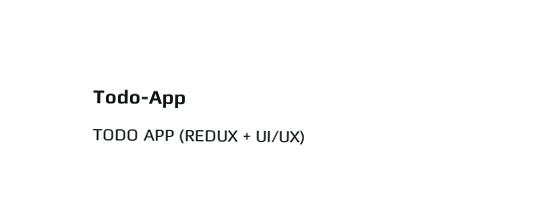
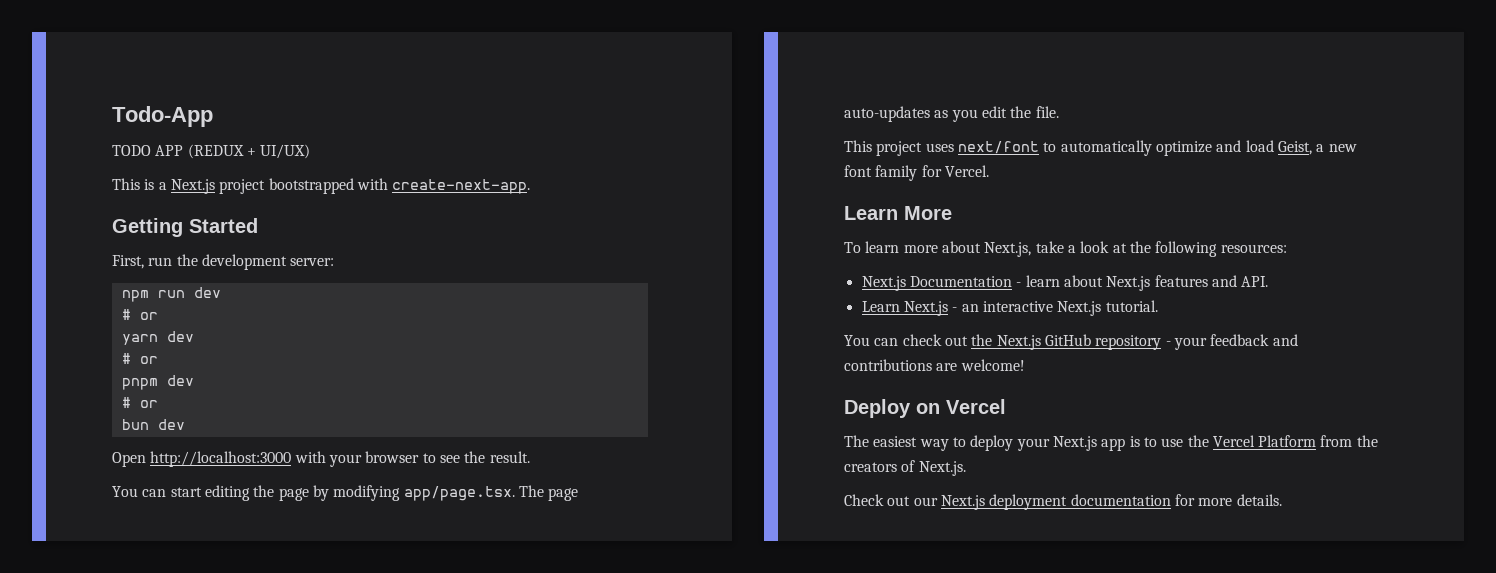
+ This is a Next.js project bootstrapped with create-next-app.
+ Getting Started
+ First, run the development server:
+ npm run dev
+ # or
+ yarn dev
+ # or
+ pnpm dev
+ # or
+ bun dev
+ Open http://localhost:3000 with your browser to see the result.
+ You can start editing the page by modifying app/page.tsx. The page auto-updates as you edit the file.
+ This project uses next/font to automatically optimize and load Geist, a new font family for Vercel.
+ Learn More
+ To learn more about Next.js, take a look at the following resources:
+ Next.js Documentation - learn about Next.js features and API.
+ Learn Next.js - an interactive Next.js tutorial.
+ You can check out the Next.js GitHub repository - your feedback and contributions are welcome!
+ Deploy on Vercel
+ The easiest way to deploy your Next.js app is to use the Vercel Platform from the creators of Next.js.
+ Check out our Next.js deployment documentation for more details.

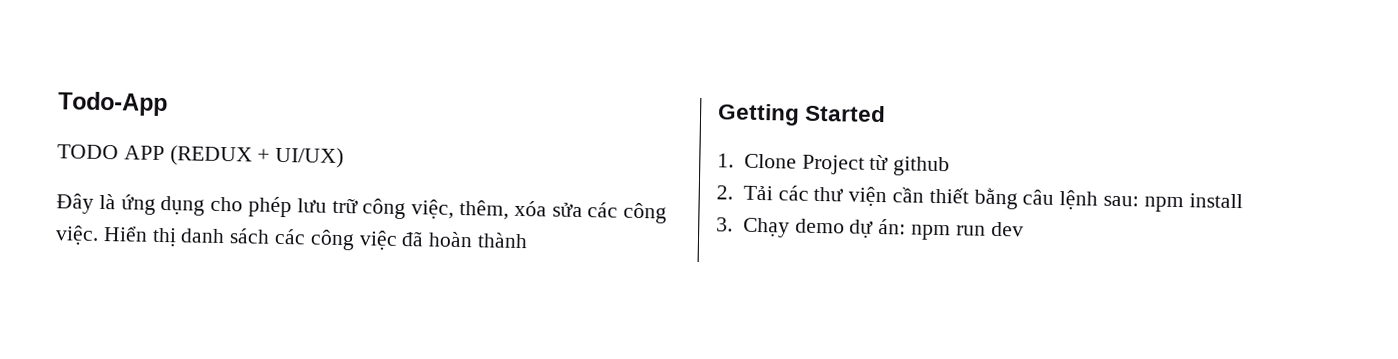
- This is a Next.js project bootstrapped with create-next-app.
+ Đây là ứng dụng cho phép lưu trữ công việc, thêm, xóa sửa các công việc. Hiển thị danh sách các công việc đã hoàn thành
  Getting Started
- First, run the development server:
- npm run dev
- # or
- yarn dev
- # or
- pnpm dev
- # or
- bun dev
- Open http://localhost:3000 with your browser to see the result.
- You can start editing the page by modifying app/page.tsx. The page auto-updates as you edit the file.
- This project uses next/font to automatically optimize and load Geist, a new font family for Vercel.
- Learn More
- To learn more about Next.js, take a look at the following resources:
- Next.js Documentation - learn about Next.js features and API.
- Learn Next.js - an interactive Next.js tutorial.
- You can check out the Next.js GitHub repository - your feedback and contributions are welcome!
- Deploy on Vercel
- The easiest way to deploy your Next.js app is to use the Vercel Platform from the creators of Next.js.
- Check out our Next.js deployment documentation for more details.
+ 1. Clone Project từ github
+ 2. Tải các thư viện cần thiết bằng câu lệnh sau: npm install
+ 3. Chạy demo dự án: npm run dev

